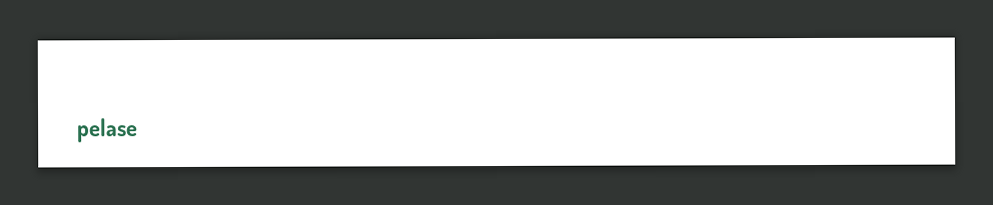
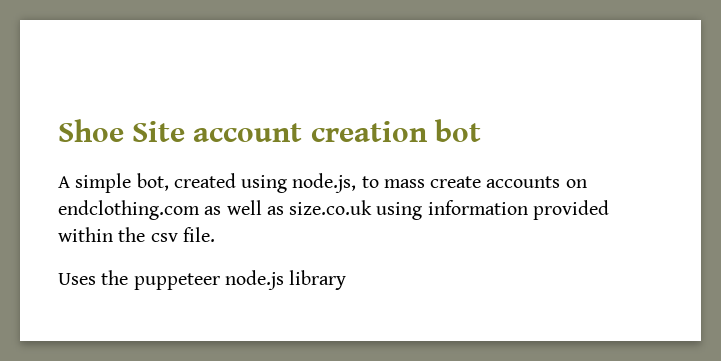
- pelase
+ Shoe Site account creation bot
+ A simple bot, created using node.js, to mass create accounts on endclothing.com as well as size.co.uk using information provided within the csv file.
+ Uses the puppeteer node.js library

